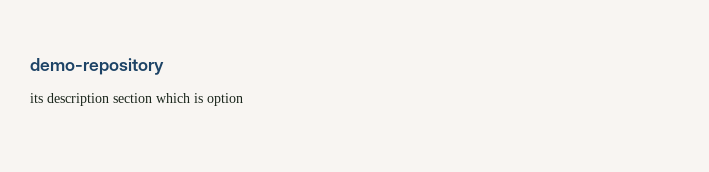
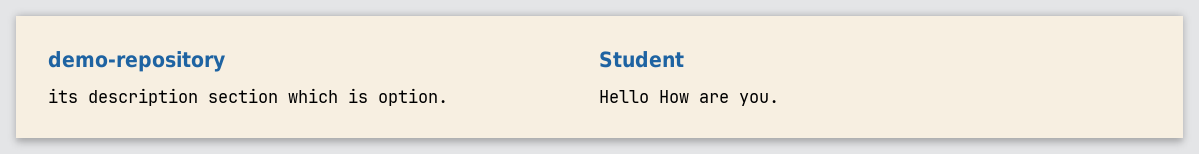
- its description section which is option
+ its description section which is option.
+ Student
+ Hello How are you.

